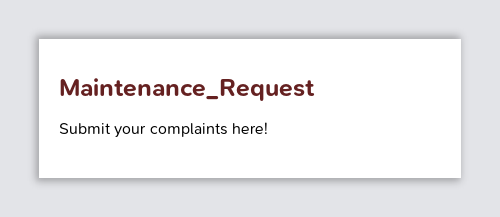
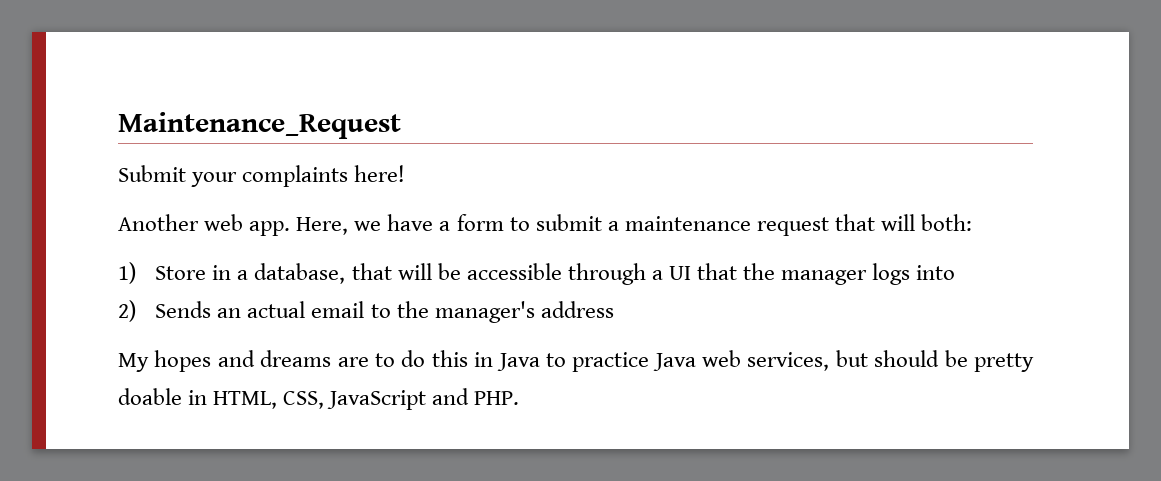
+ Another web app. Here, we have a form to submit a maintenance request that will both:
+ 1) Store in a database, that will be accessible through a UI that the manager logs into
+ 2) Sends an actual email to the manager's address
+ My hopes and dreams are to do this in Java to practice Java web services, but should be pretty doable in HTML, CSS, JavaScript and PHP.

